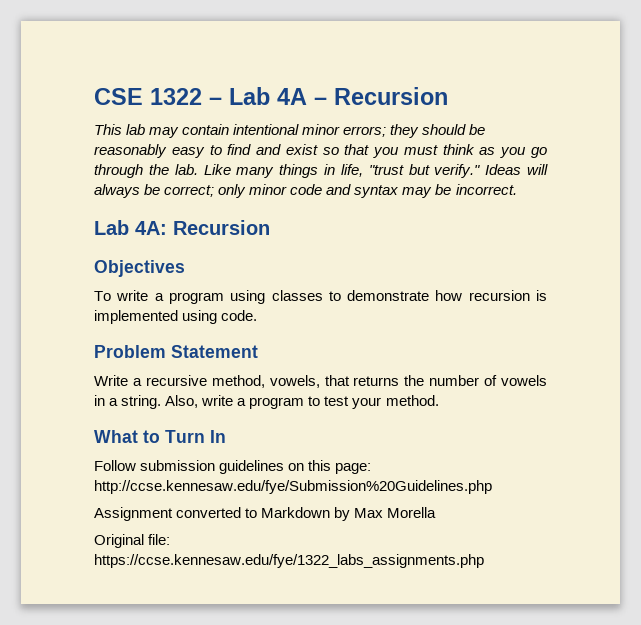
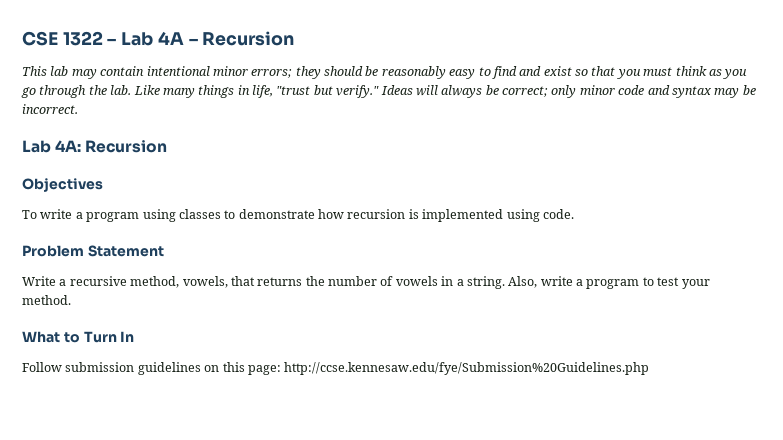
- Assignment converted to Markdown by Max Morella
- Original file: https://ccse.kennesaw.edu/fye/1322_labs_assignments.php

